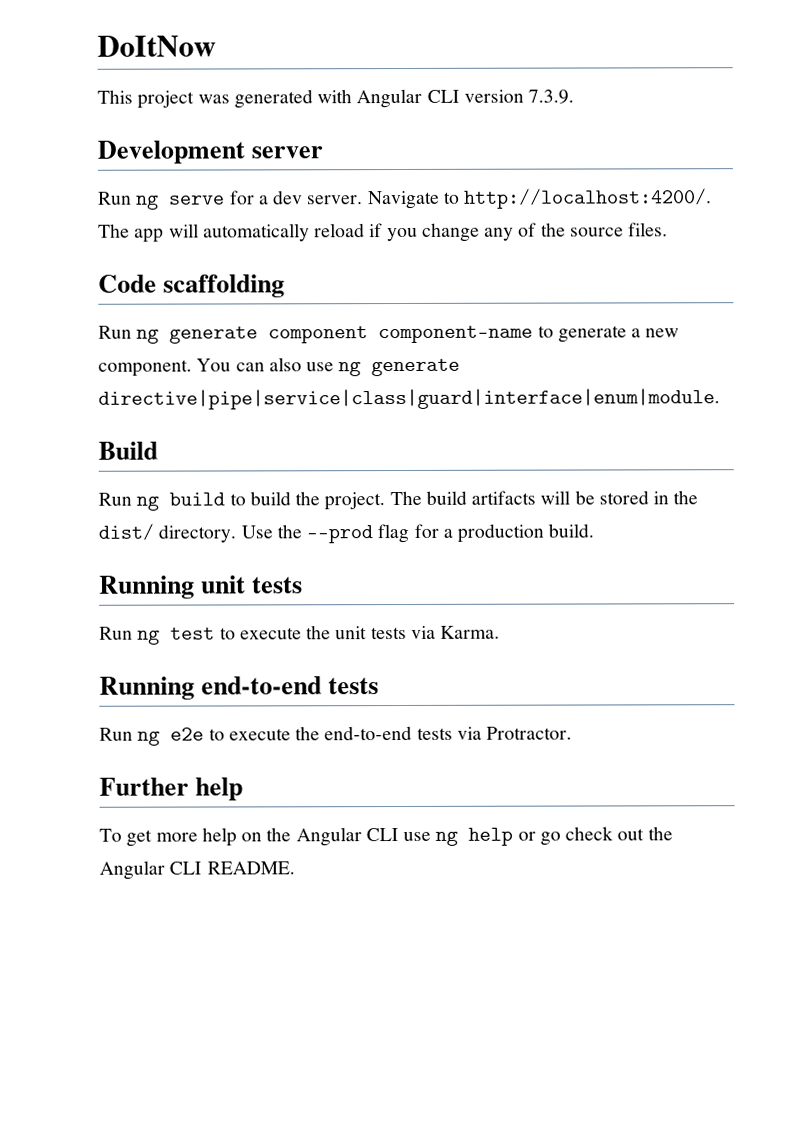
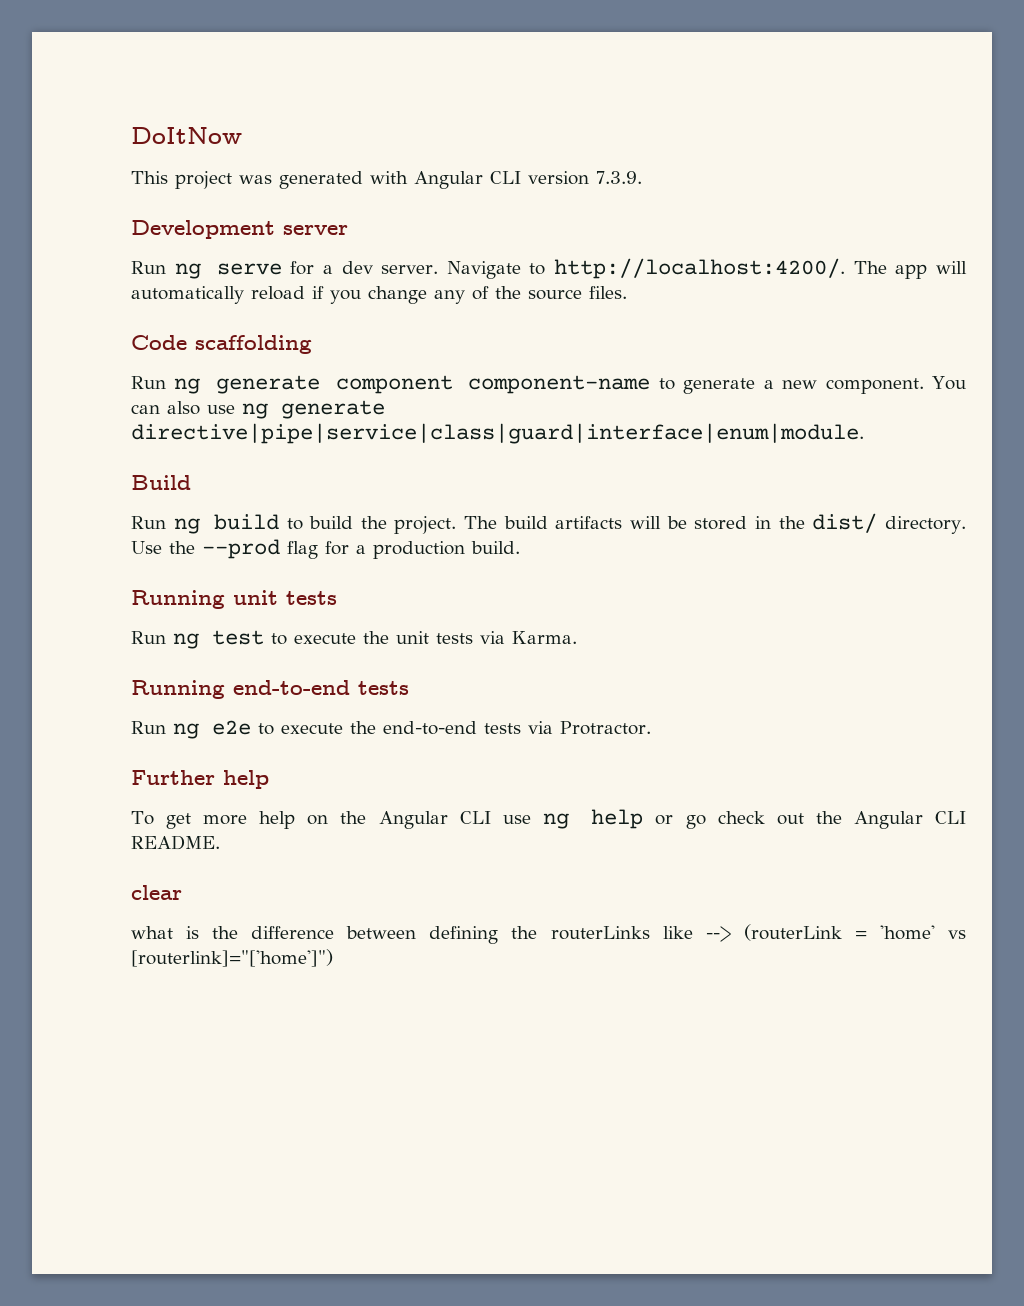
+ clear
+ what is the difference between defining the routerLinks like --> (routerLink = 'home' vs [routerlink]="['home']")

